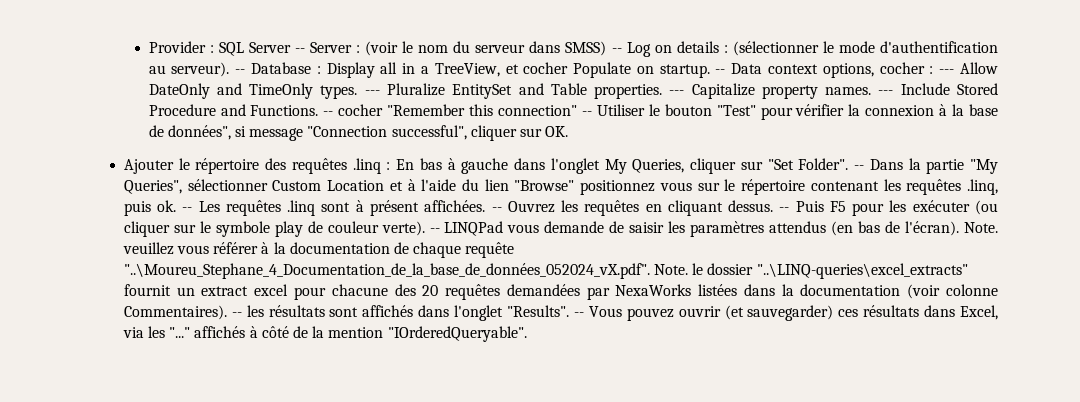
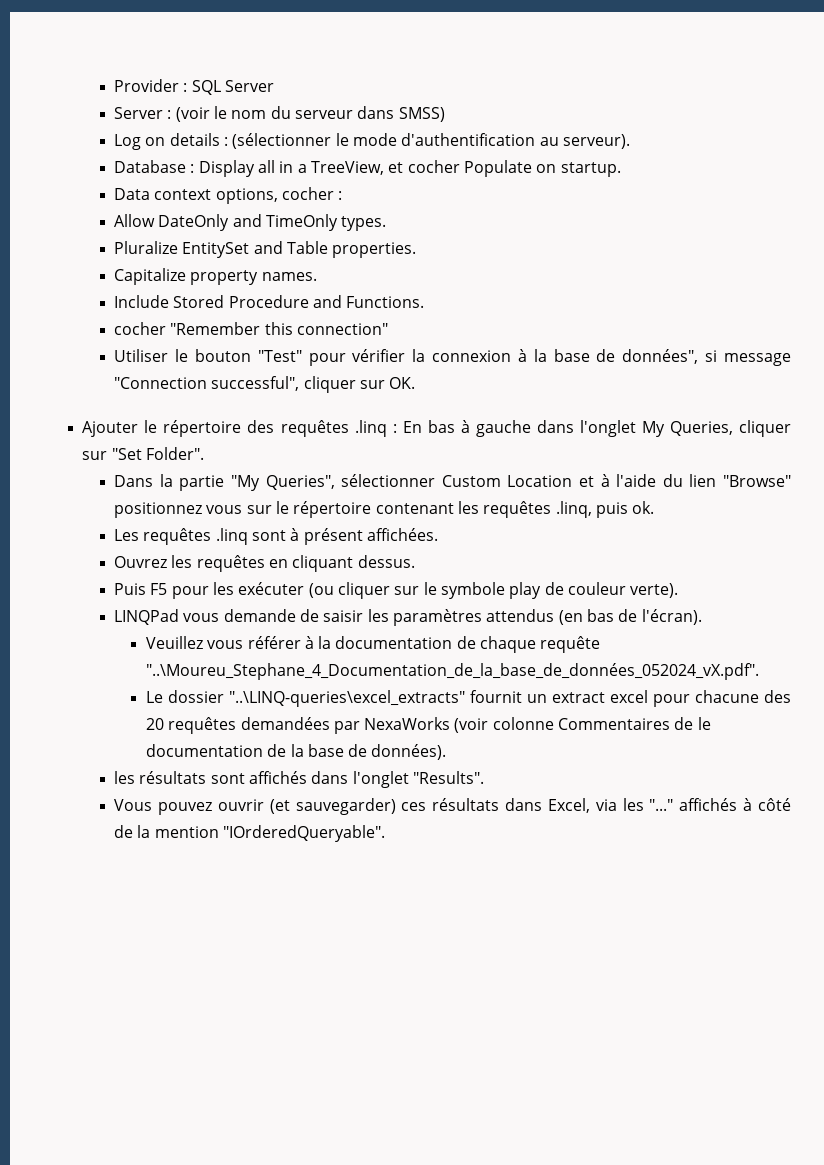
- SQL Server -- Server :
+ SQL Server
+ Server :
- (voir le nom du serveur dans SMSS) -- Log on details :
+ (voir le nom du serveur dans SMSS)
+ Log on details :
- (sélectionner le mode d'authentification au serveur). -- Database :
+ (sélectionner le mode d'authentification au serveur).
+ Database :
- Display all in a TreeView, et cocher Populate on startup. -- Data context options, cocher : --- Allow DateOnly and TimeOnly types. --- Pluralize EntitySet and Table properties. --- Capitalize property names. --- Include Stored Procedure and Functions. -- cocher "Remember this connection" -- Utiliser le bouton "Test" pour vérifier la connexion à la base de données", si message "Connection successful", cliquer sur OK.
+ Display all in a TreeView, et cocher Populate on startup.
+ Data context options, cocher :
+ Allow DateOnly and TimeOnly types.
+ Pluralize EntitySet and Table properties.
+ Capitalize property names.
+ Include Stored Procedure and Functions.
+ cocher "Remember this connection"
+ Utiliser le bouton "Test" pour vérifier la connexion à la base de données", si message "Connection successful", cliquer sur OK.
- En bas à gauche dans l'onglet My Queries, cliquer sur "Set Folder". -- Dans la partie "My Queries", sélectionner Custom Location et à l'aide du lien "Browse" positionnez vous sur le répertoire contenant les requêtes .linq, puis ok. -- Les requêtes .linq sont à présent affichées. -- Ouvrez les requêtes en cliquant dessus. -- Puis F5 pour les exécuter (ou cliquer sur le symbole play de couleur verte). -- LINQPad vous demande de saisir les paramètres attendus (en bas de l'écran). Note. veuillez vous référer à la documentation de chaque requête "..\Moureu_Stephane_4_Documentation_de_la_base_de_données_052024_vX.pdf". Note. le dossier "..\LINQ-queries\excel_extracts" fournit un extract excel pour chacune des 20 requêtes demandées par NexaWorks listées dans la documentation (voir colonne Commentaires). -- les résultats sont affichés dans l'onglet "Results". -- Vous pouvez ouvrir (et sauvegarder) ces résultats dans Excel, via les "..." affichés à côté de la mention "IOrderedQueryable".
+ En bas à gauche dans l'onglet My Queries, cliquer sur "Set Folder".
+ Dans la partie "My Queries", sélectionner Custom Location et à l'aide du lien "Browse" positionnez vous sur le répertoire contenant les requêtes .linq, puis ok.
+ Les requêtes .linq sont à présent affichées.
+ Ouvrez les requêtes en cliquant dessus.
+ Puis F5 pour les exécuter (ou cliquer sur le symbole play de couleur verte).
+ LINQPad vous demande de saisir les paramètres attendus (en bas de l'écran).
+ Veuillez vous référer à la documentation de chaque requête "..\Moureu_Stephane_4_Documentation_de_la_base_de_données_052024_vX.pdf".
+ Le dossier "..\LINQ-queries\excel_extracts" fournit un extract excel pour chacune des 20 requêtes demandées par NexaWorks (voir colonne Commentaires de le documentation de la base de données).
+ les résultats sont affichés dans l'onglet "Results".
+ Vous pouvez ouvrir (et sauvegarder) ces résultats dans Excel, via les "..." affichés à côté de la mention "IOrderedQueryable".

